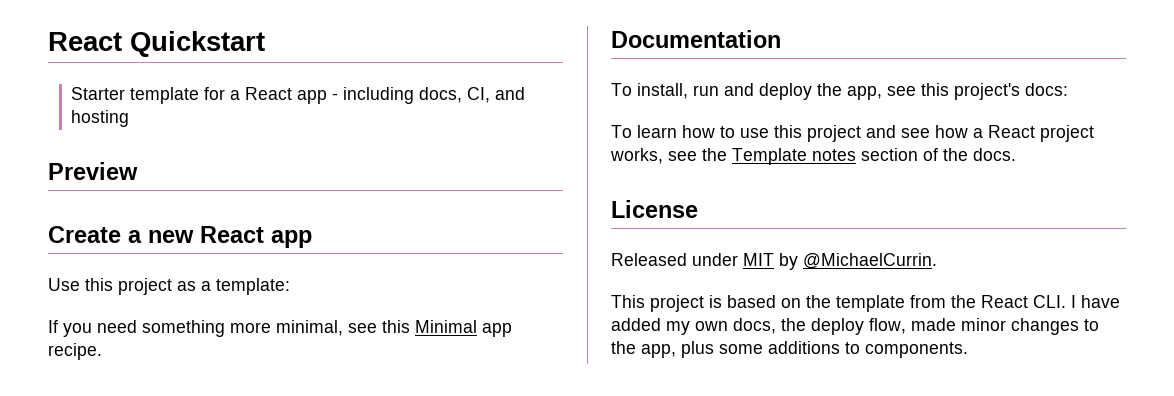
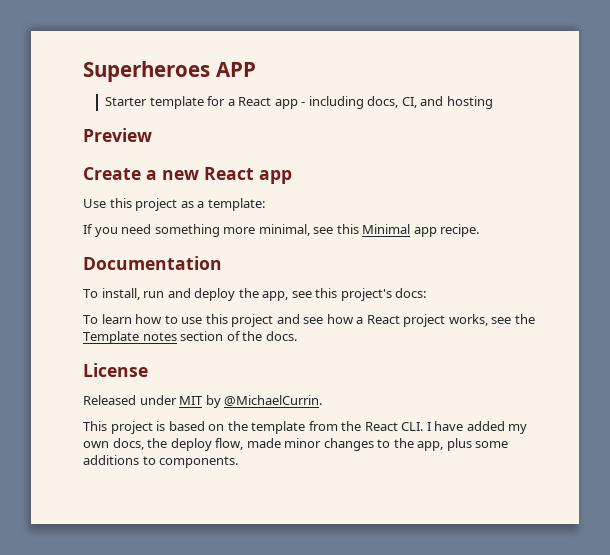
- React Quickstart
+ Superheroes APP

